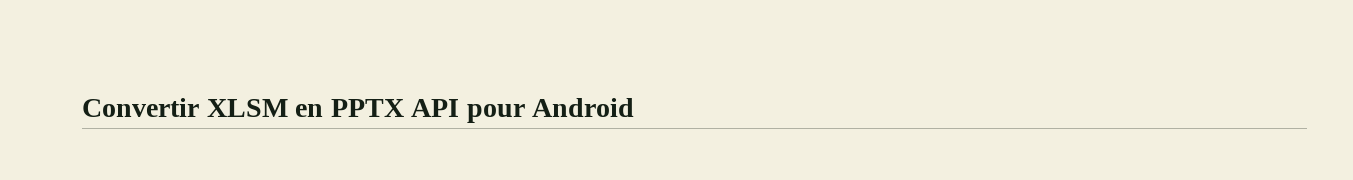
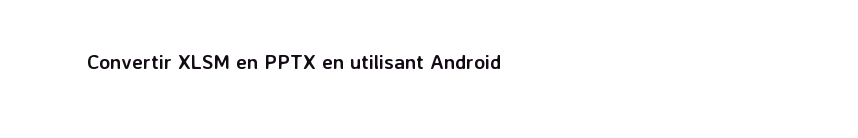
- Convertir XLSM en PPTX API pour Android
+ Convertir XLSM en PPTX en utilisant Android

